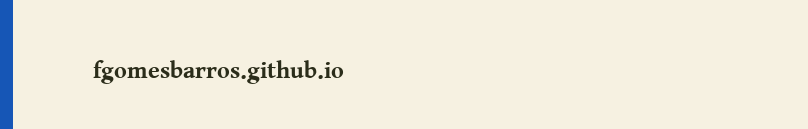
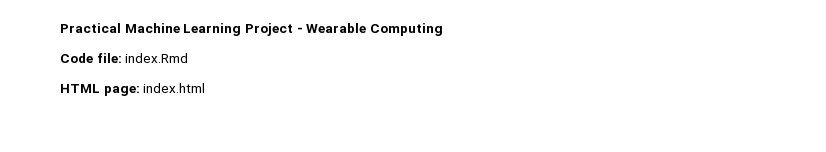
- fgomesbarros.github.io
+ Practical Machine Learning Project - Wearable Computing
+ Code file: index.Rmd
+ HTML page: index.html

